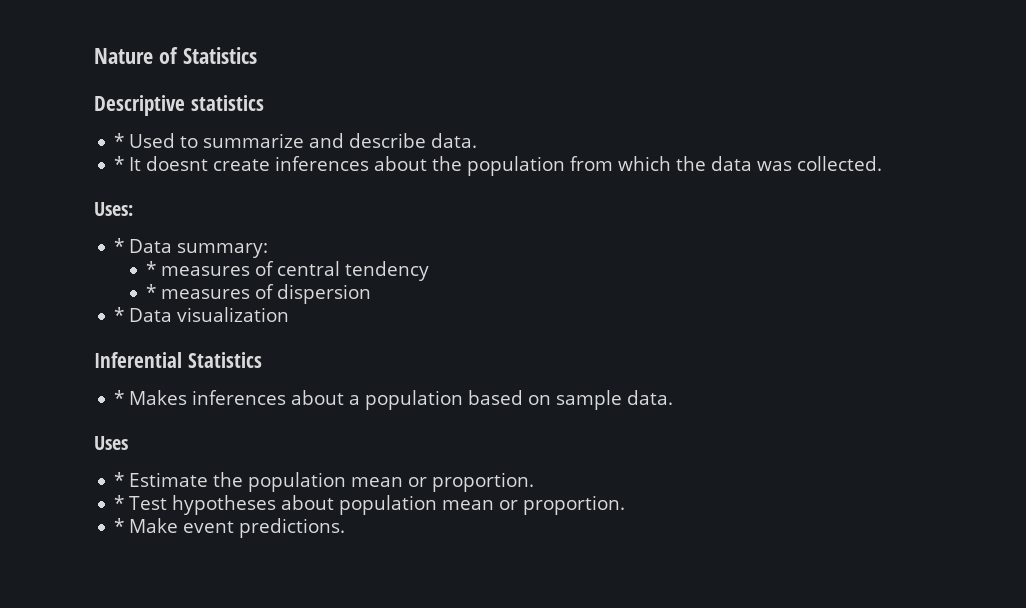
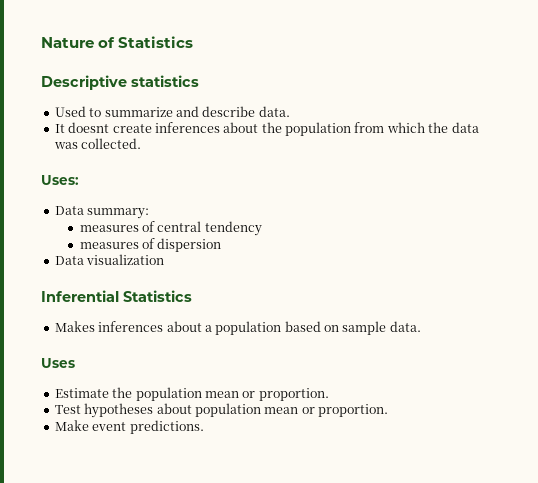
- * Used to summarize and describe data.
+ Used to summarize and describe data.
- * It doesnt create inferences about the population from which the data was collected.
+ It doesnt create inferences about the population from which the data was collected.
- * Data summary:
+ Data summary:
- * measures of central tendency
+ measures of central tendency
- * measures of dispersion
+ measures of dispersion
- * Data visualization
+ Data visualization
- * Makes inferences about a population based on sample data.
+ Makes inferences about a population based on sample data.
- * Estimate the population mean or proportion.
+ Estimate the population mean or proportion.
- * Test hypotheses about population mean or proportion.
+ Test hypotheses about population mean or proportion.
- * Make event predictions.
+ Make event predictions.

